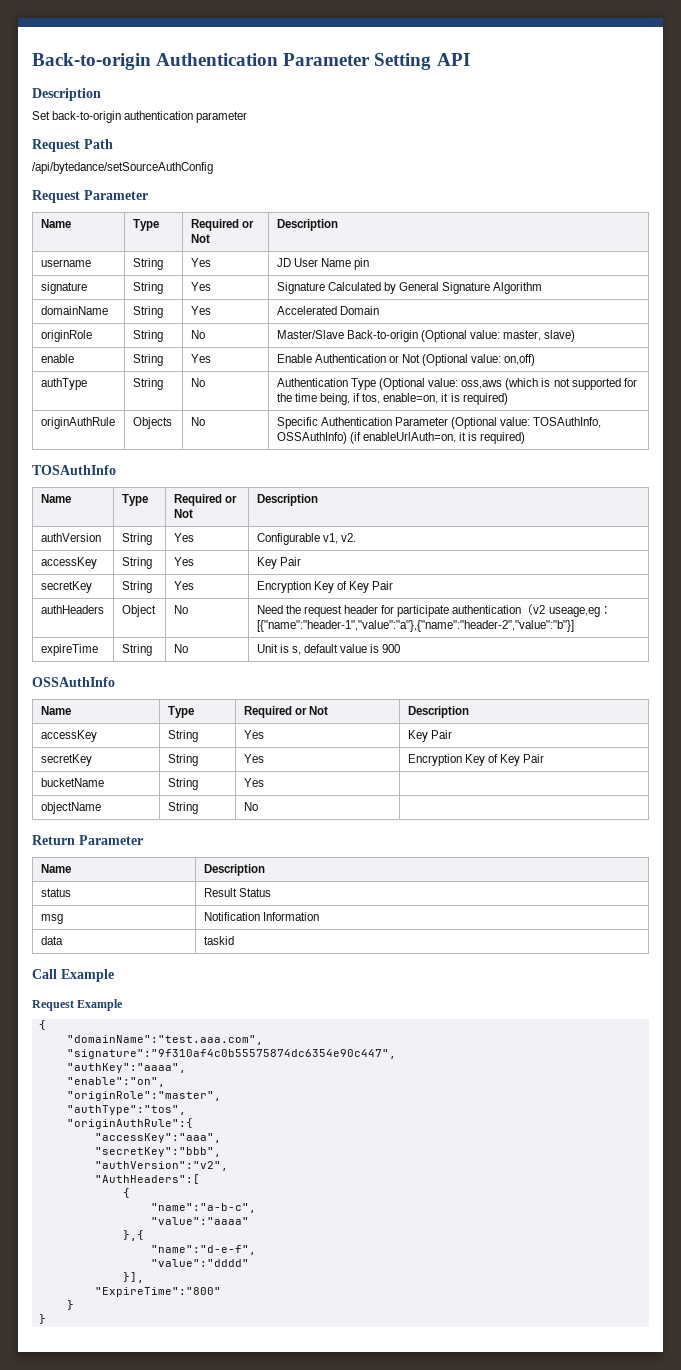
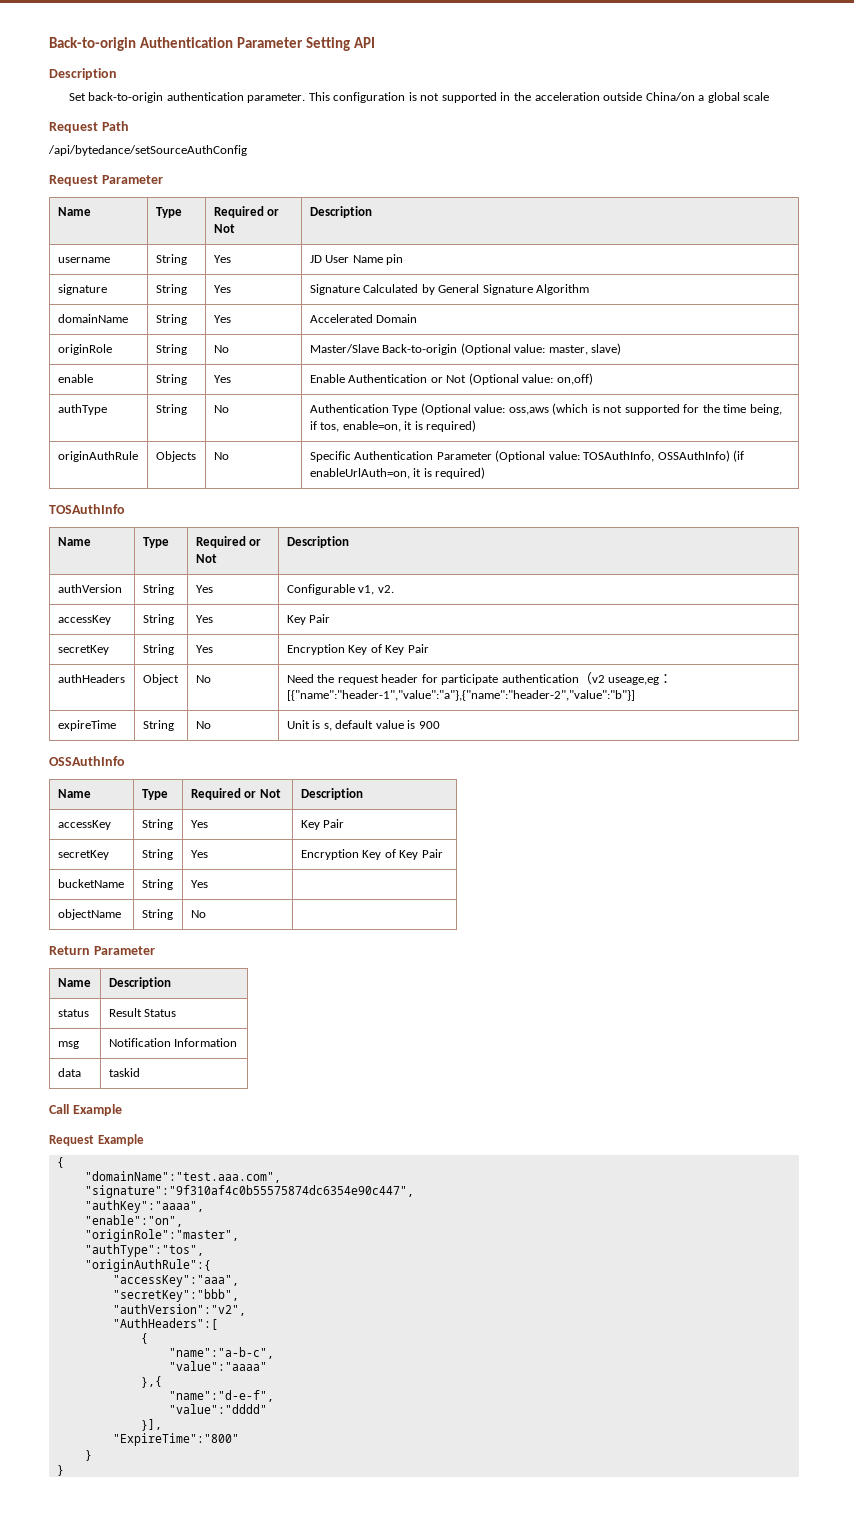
- Set back-to-origin authentication parameter
+ Set back-to-origin authentication parameter. This configuration is not supported in the acceleration outside China/on a global scale

